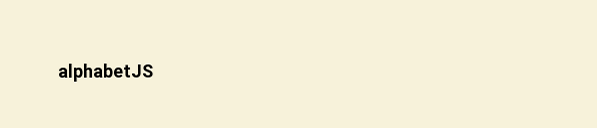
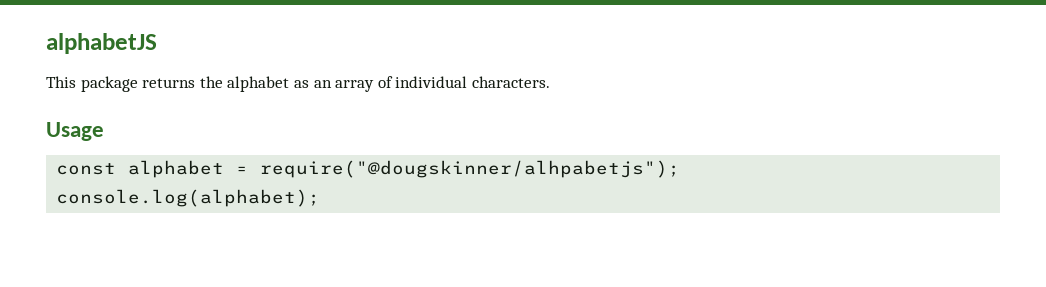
+ This package returns the alphabet as an array of individual characters.
+ Usage
+ const alphabet = require("@dougskinner/alhpabetjs");
+ console.log(alphabet);

